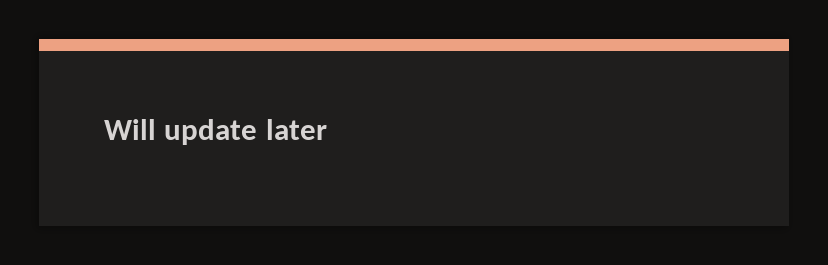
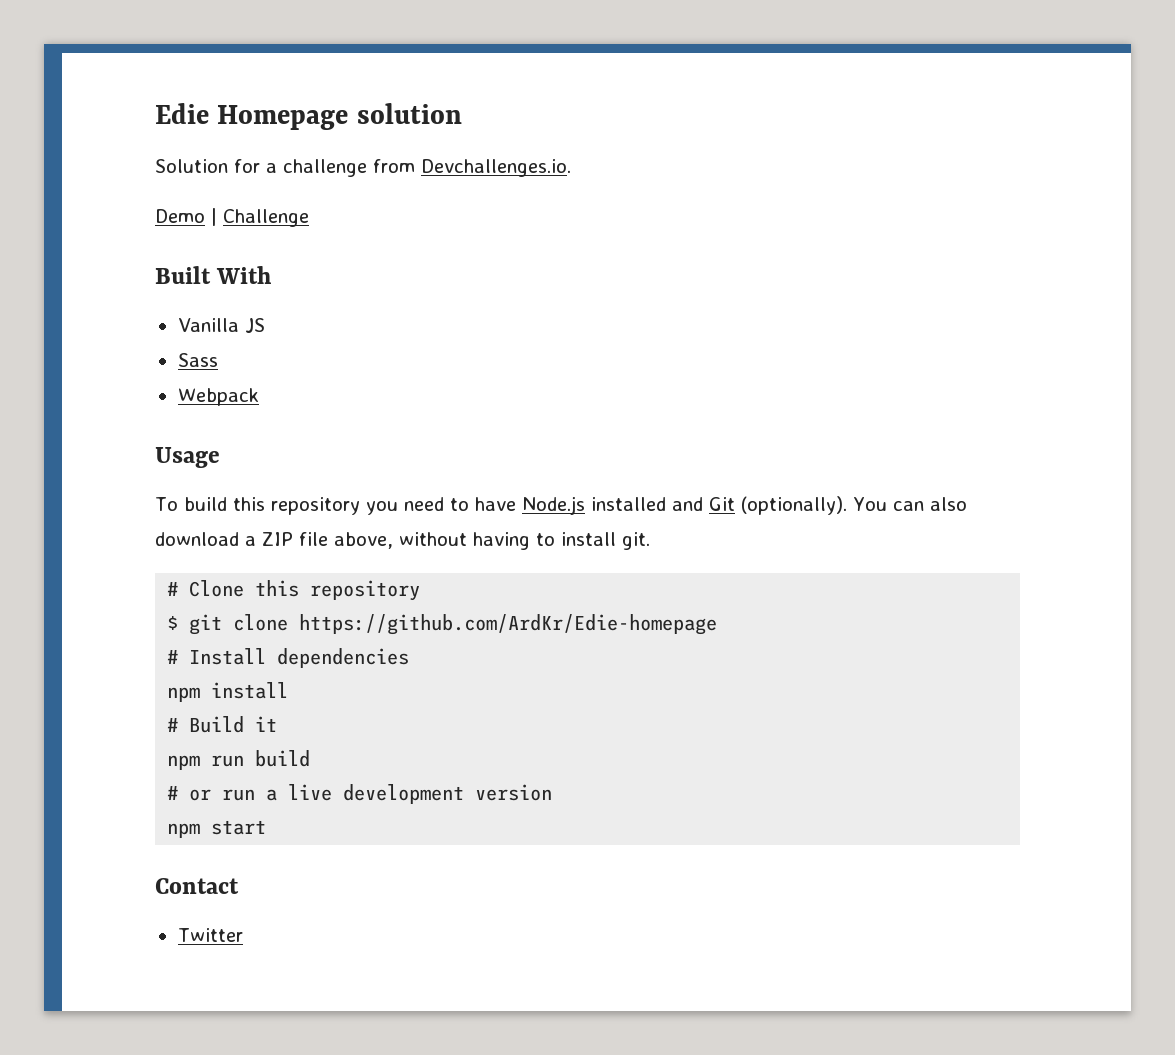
- Will update later
+ Edie Homepage solution
+ Solution for a challenge from Devchallenges.io.
+ Demo | Challenge
+ Built With
+ Vanilla JS
+ Sass
+ Webpack
+ Usage
+ To build this repository you need to have Node.js installed and Git (optionally). You can also download a ZIP file above, without having to install git.
+ # Clone this repository
+ $ git clone https://github.com/ArdKr/Edie-homepage
+ # Install dependencies
+ npm install
+ # Build it
+ npm run build
+ # or run a live development version
+ npm start
+ Contact
+ Twitter

